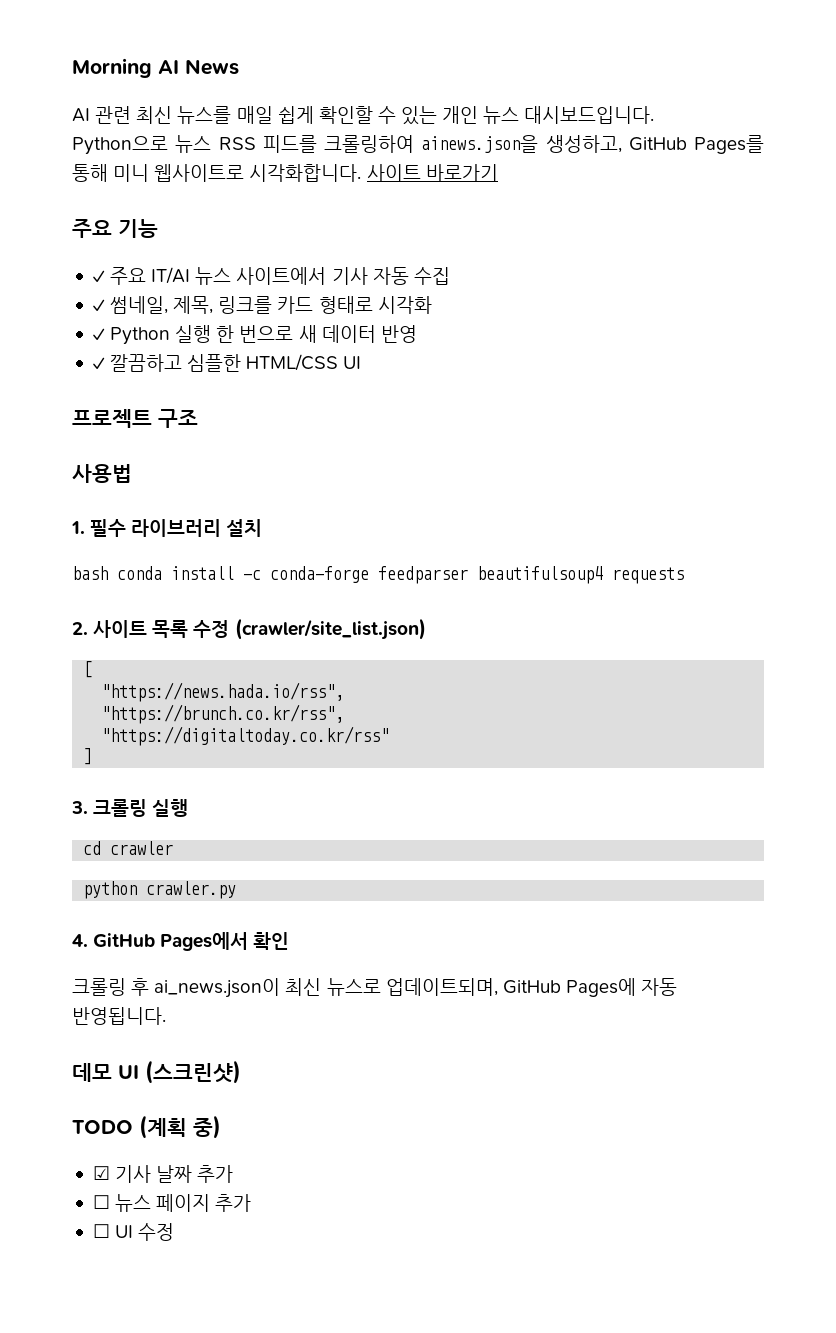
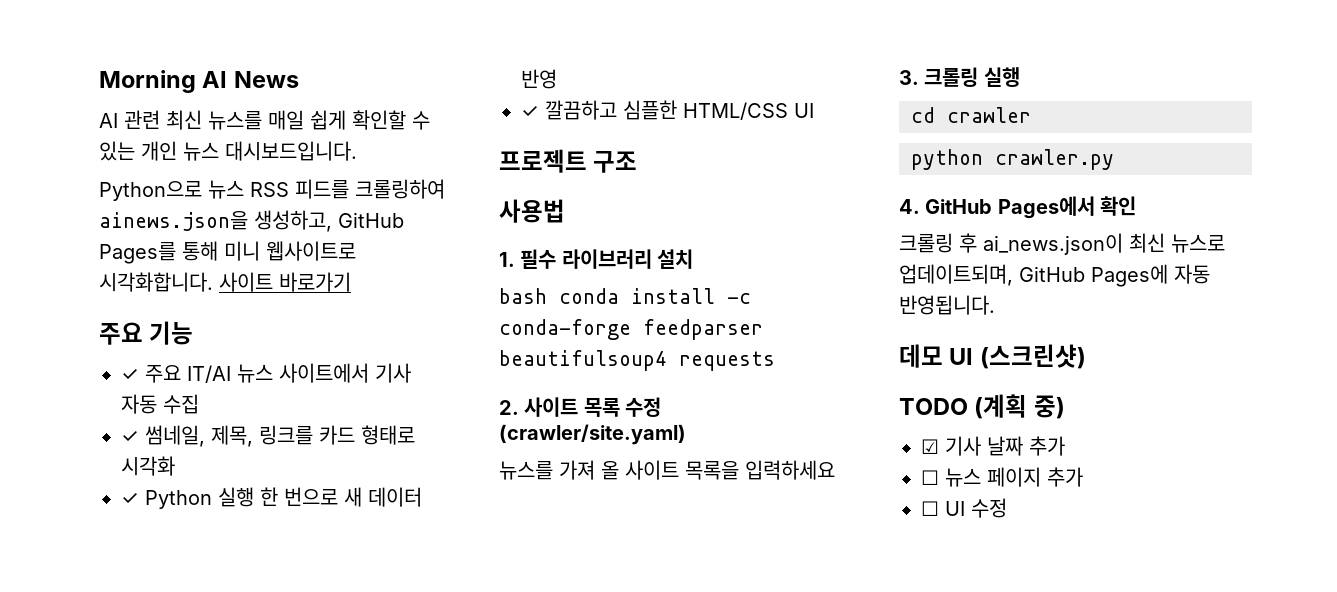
- 2. 사이트 목록 수정 (crawler/site_list.json)
- [
- "https://news.hada.io/rss",
- "https://brunch.co.kr/rss",
- "https://digitaltoday.co.kr/rss"
- ]
+ 2. 사이트 목록 수정 (crawler/site.yaml)
+ 뉴스를 가져 올 사이트 목록을 입력하세요

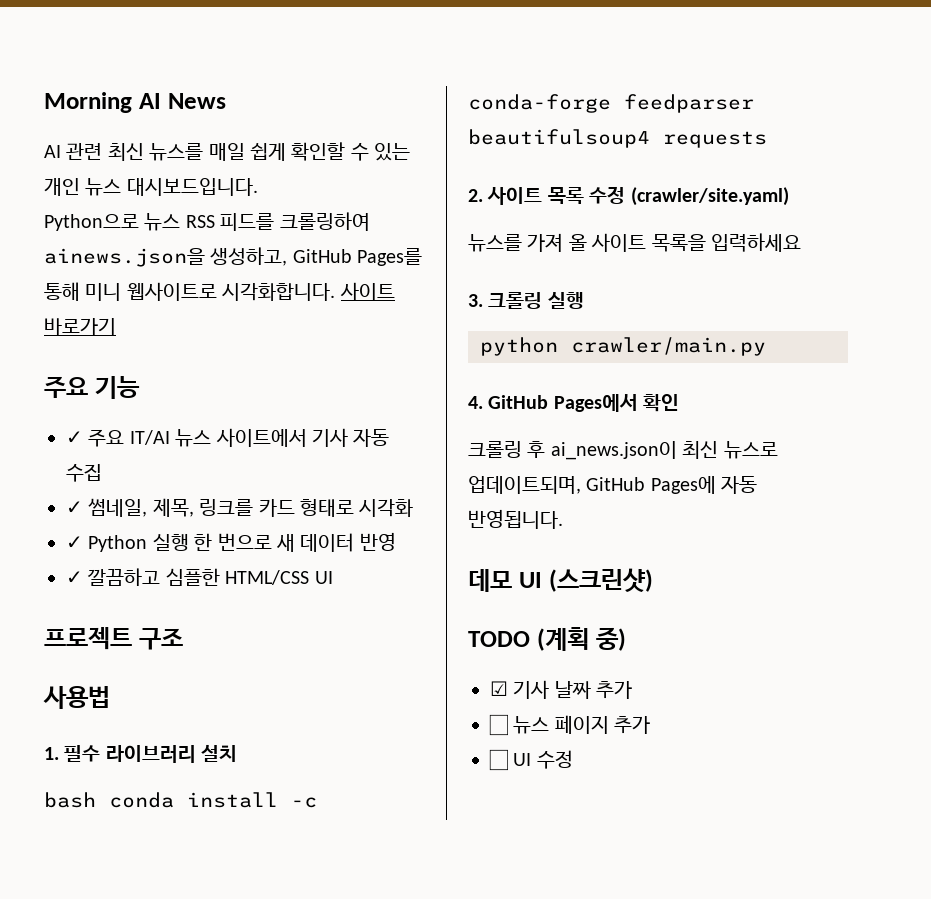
- cd crawler
- python crawler.py
+ python crawler/main.py

